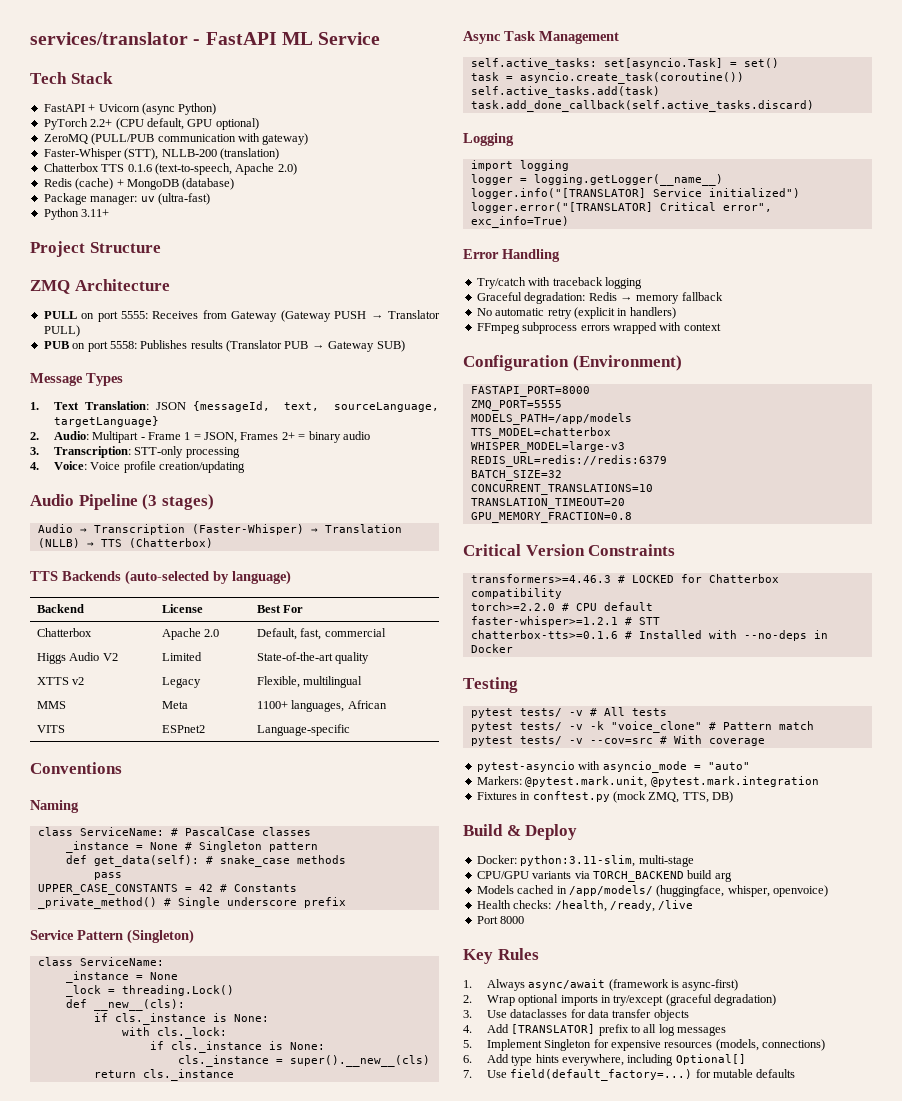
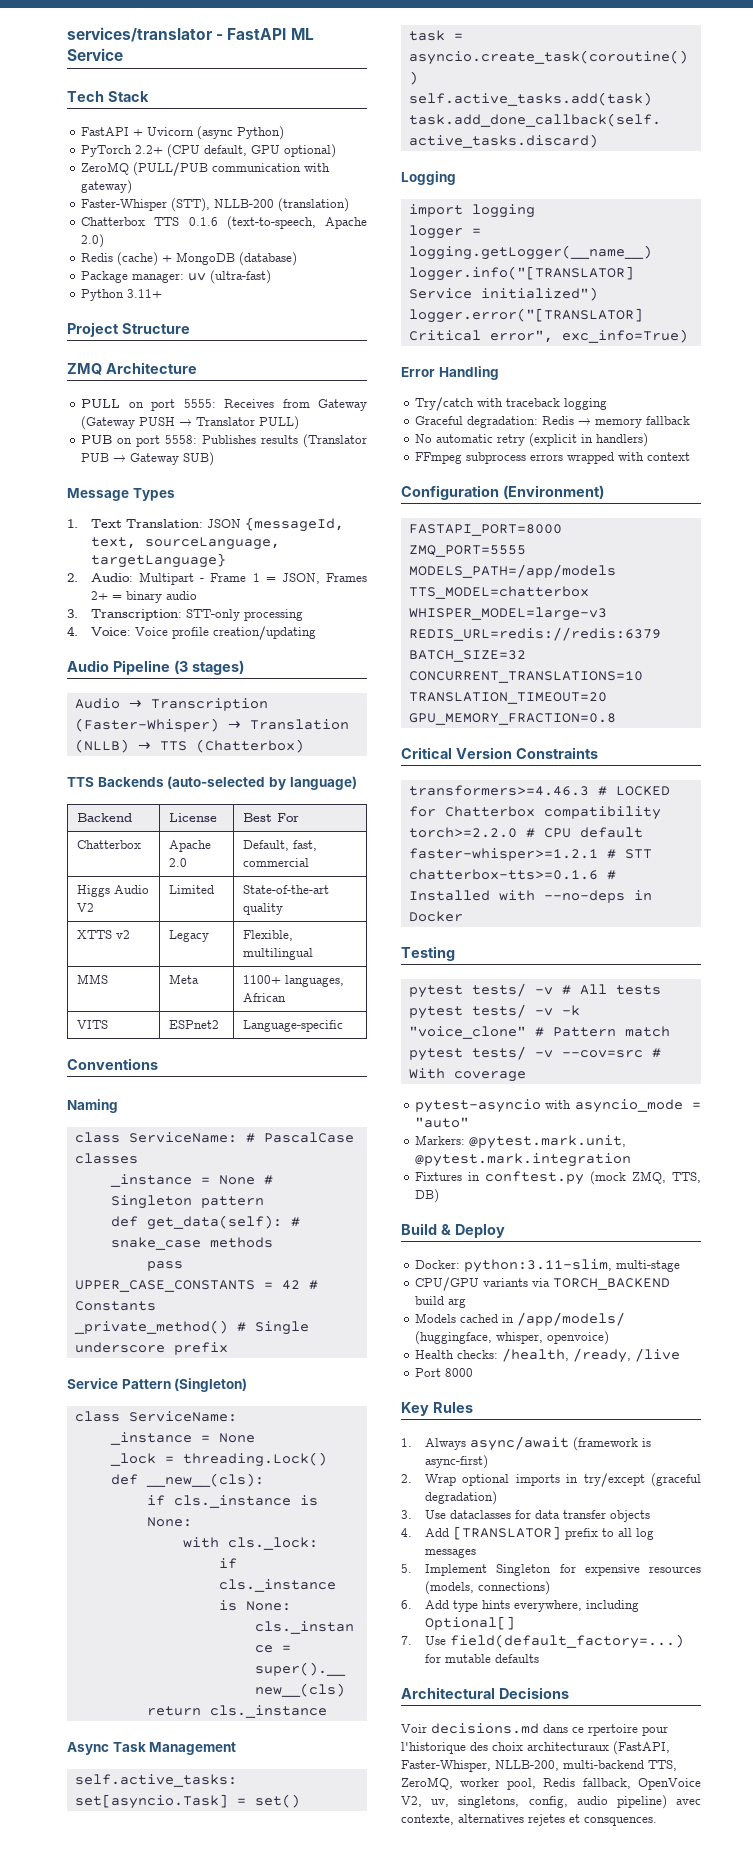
+ Architectural Decisions
+ Voir decisions.md dans ce rpertoire pour l'historique des choix architecturaux (FastAPI, Faster-Whisper, NLLB-200, multi-backend TTS, ZeroMQ, worker pool, Redis fallback, OpenVoice V2, uv, singletons, config, audio pipeline) avec contexte, alternatives rejetes et consquences.

